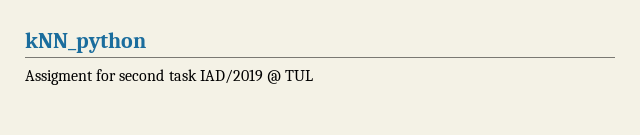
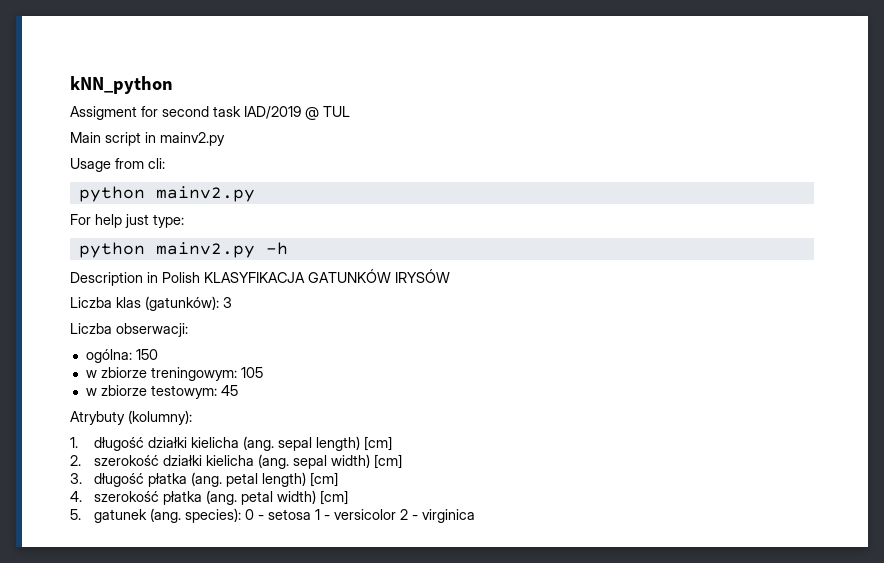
+ Main script in mainv2.py
+ Usage from cli:
+ python mainv2.py
+ For help just type:
+ python mainv2.py -h
+ Description in Polish KLASYFIKACJA GATUNKÓW IRYSÓW
+ Liczba klas (gatunków): 3
+ Liczba obserwacji:
+ ogólna: 150
+ w zbiorze treningowym: 105
+ w zbiorze testowym: 45
+ Atrybuty (kolumny):
+ 1. długość działki kielicha (ang. sepal length) [cm]
+ 2. szerokość działki kielicha (ang. sepal width) [cm]
+ 3. długość płatka (ang. petal length) [cm]
+ 4. szerokość płatka (ang. petal width) [cm]
+ 5. gatunek (ang. species): 0 - setosa 1 - versicolor 2 - virginica

